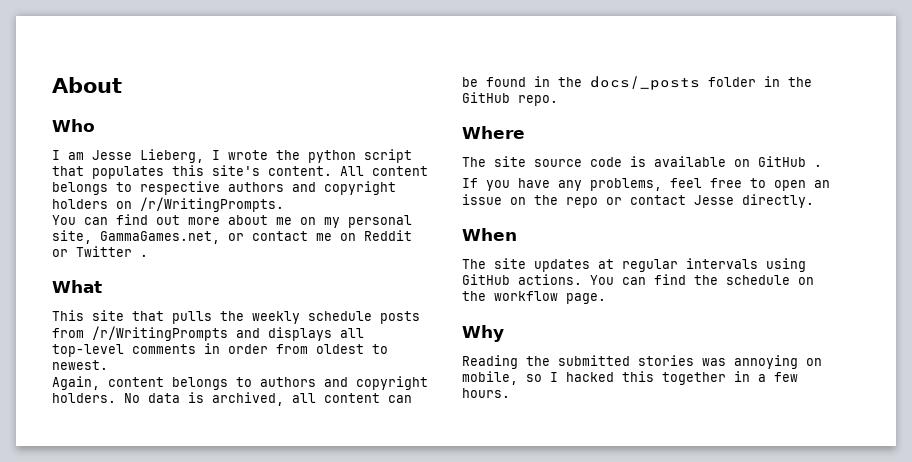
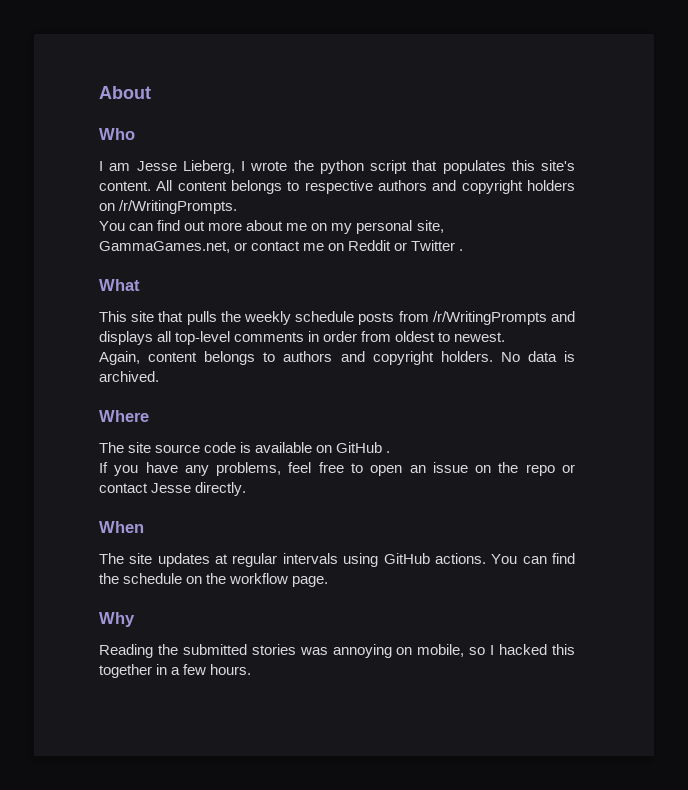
- No data is archived, all content can be found in the docs/_posts folder in the GitHub repo.
+ No data is archived.

